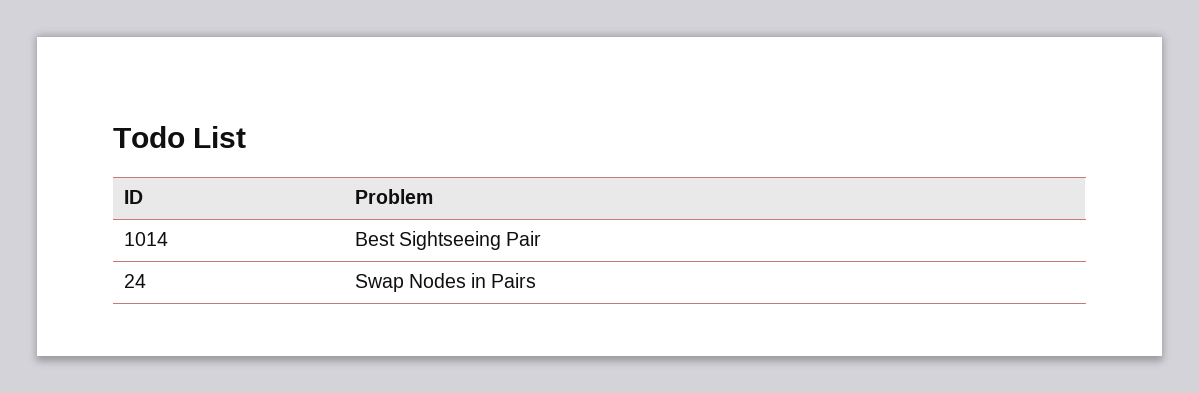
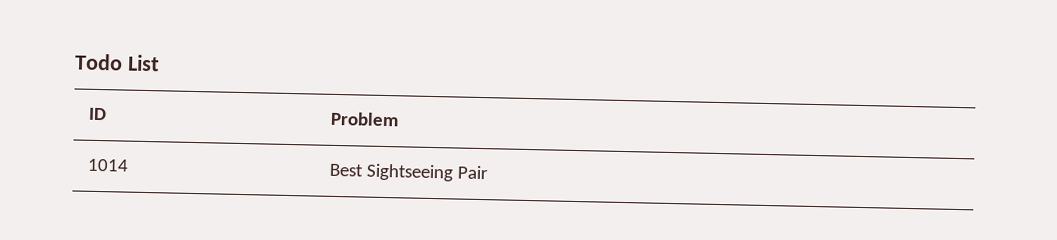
- 24 | Swap Nodes in Pairs

